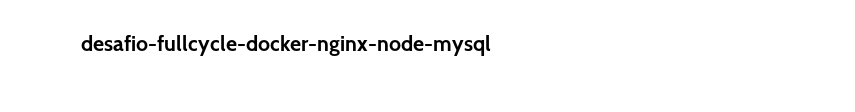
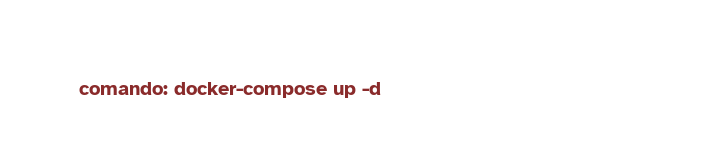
- desafio-fullcycle-docker-nginx-node-mysql
+ comando: docker-compose up -d

